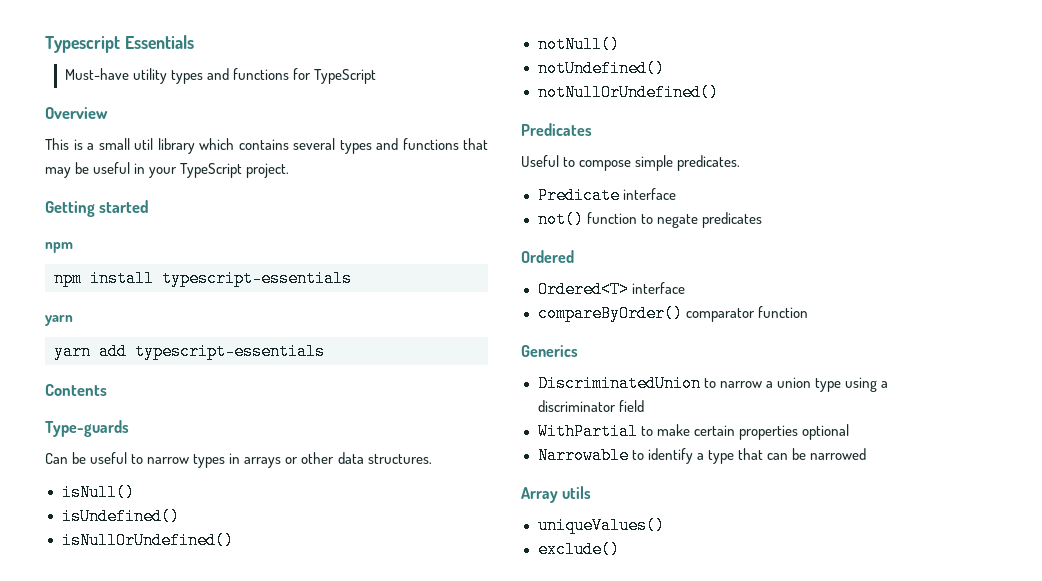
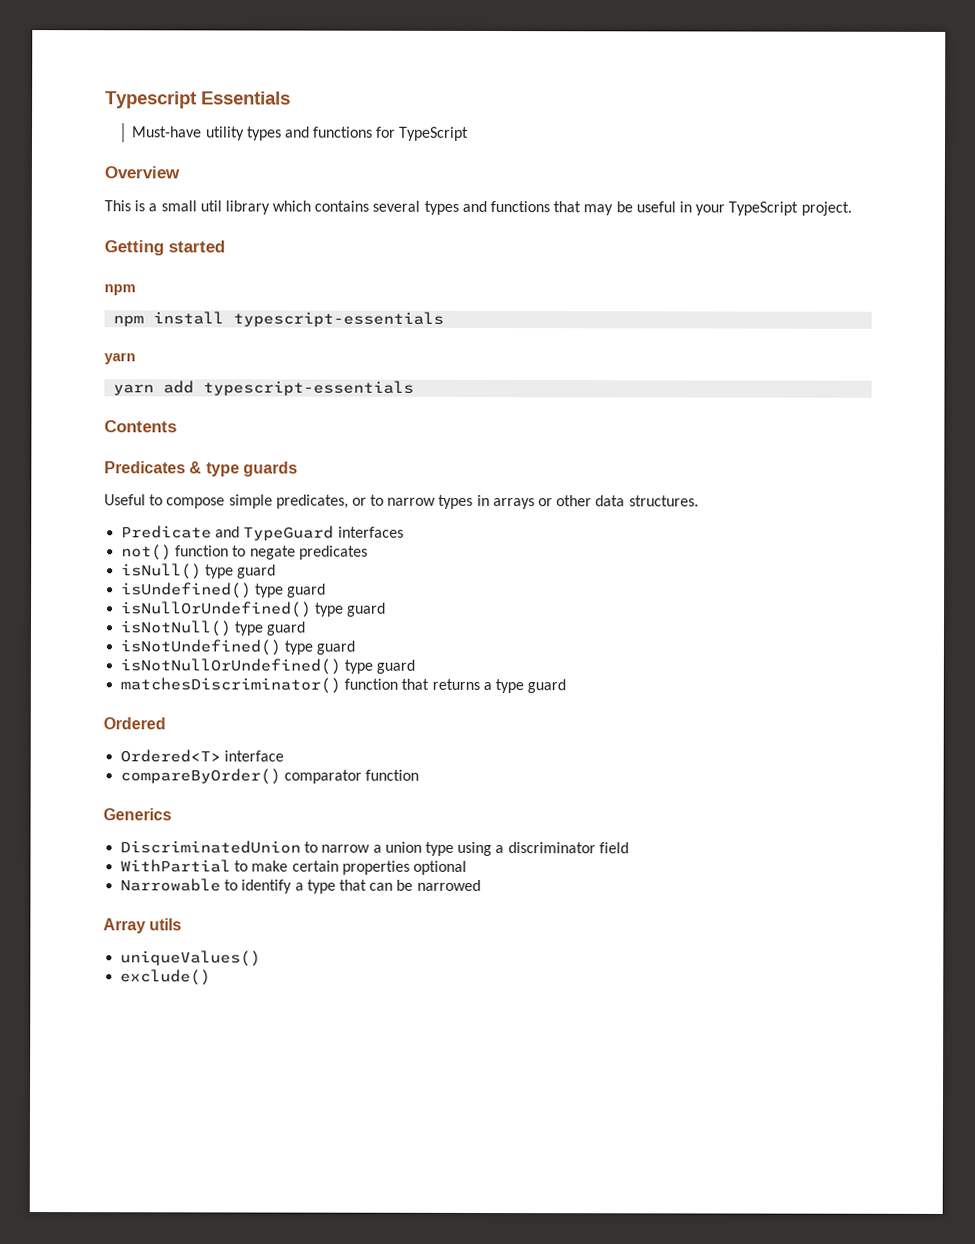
- Type-guards
- Can be useful to narrow types in arrays or other data structures.
+ Predicates & type guards
+ Useful to compose simple predicates, or to narrow types in arrays or other data structures.
- isNull()
- isUndefined()
- isNullOrUndefined()
- notNull()
- notUndefined()
- notNullOrUndefined()
- Predicates
- Useful to compose simple predicates.
- Predicate interface
+ Predicate and TypeGuard interfaces
+ isNull() type guard
+ isUndefined() type guard
+ isNullOrUndefined() type guard
+ isNotNull() type guard
+ isNotUndefined() type guard
+ isNotNullOrUndefined() type guard
+ matchesDiscriminator() function that returns a type guard

